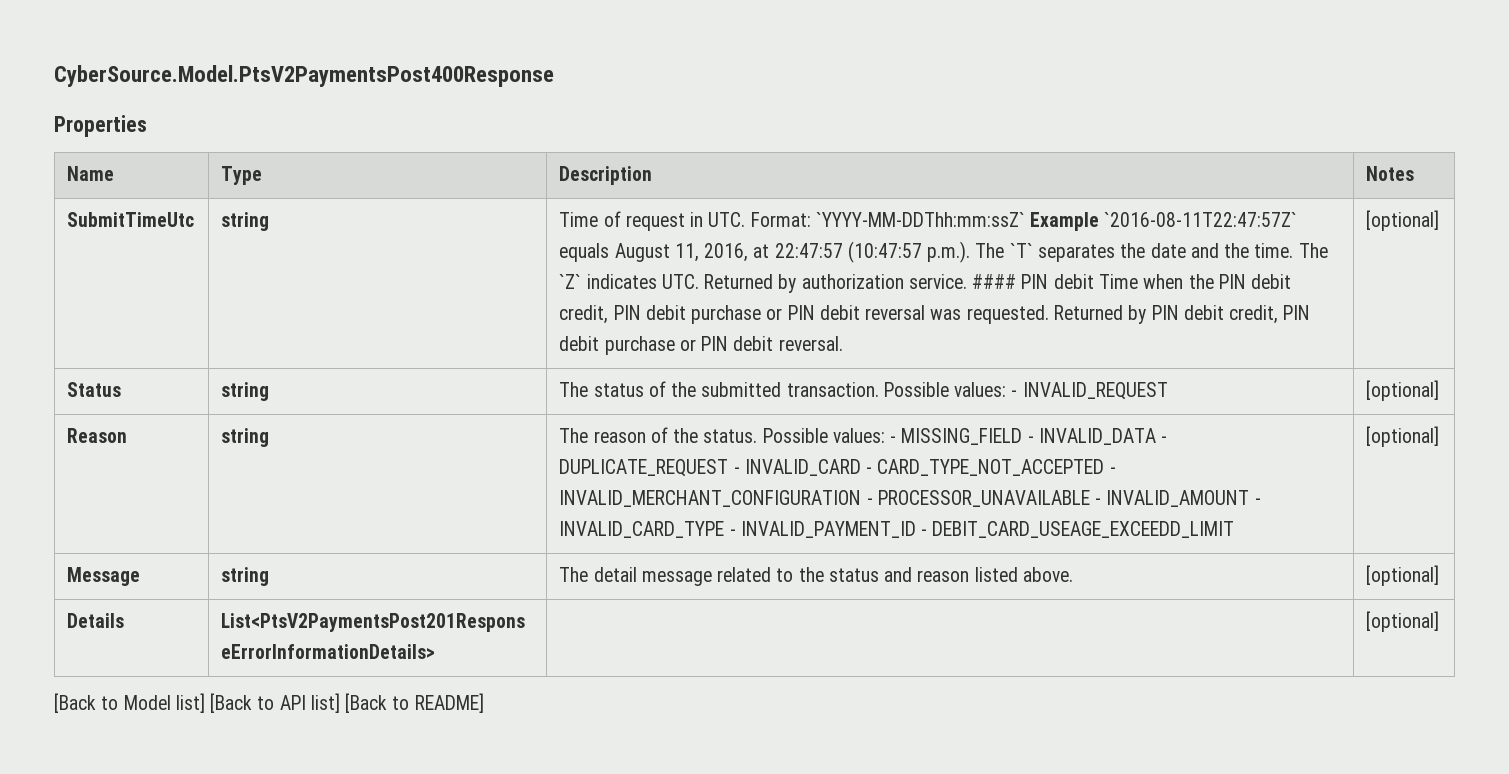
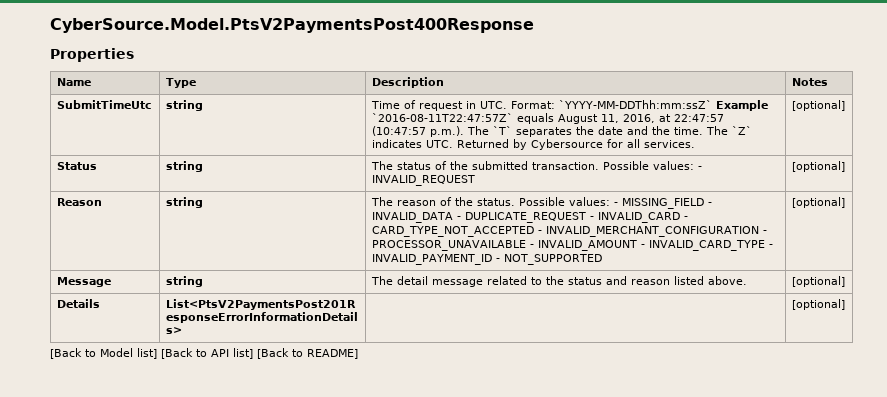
- The `Z` indicates UTC. Returned by authorization service. #### PIN debit Time when the PIN debit credit, PIN debit purchase or PIN debit reversal was requested. Returned by PIN debit credit, PIN debit purchase or PIN debit reversal.
+ The `Z` indicates UTC. Returned by Cybersource for all services.
- Reason | string | The reason of the status. Possible values: - MISSING_FIELD - INVALID_DATA - DUPLICATE_REQUEST - INVALID_CARD - CARD_TYPE_NOT_ACCEPTED - INVALID_MERCHANT_CONFIGURATION - PROCESSOR_UNAVAILABLE - INVALID_AMOUNT - INVALID_CARD_TYPE - INVALID_PAYMENT_ID - DEBIT_CARD_USEAGE_EXCEEDD_LIMIT | [optional]
+ Reason | string | The reason of the status. Possible values: - MISSING_FIELD - INVALID_DATA - DUPLICATE_REQUEST - INVALID_CARD - CARD_TYPE_NOT_ACCEPTED - INVALID_MERCHANT_CONFIGURATION - PROCESSOR_UNAVAILABLE - INVALID_AMOUNT - INVALID_CARD_TYPE - INVALID_PAYMENT_ID - NOT_SUPPORTED | [optional]

